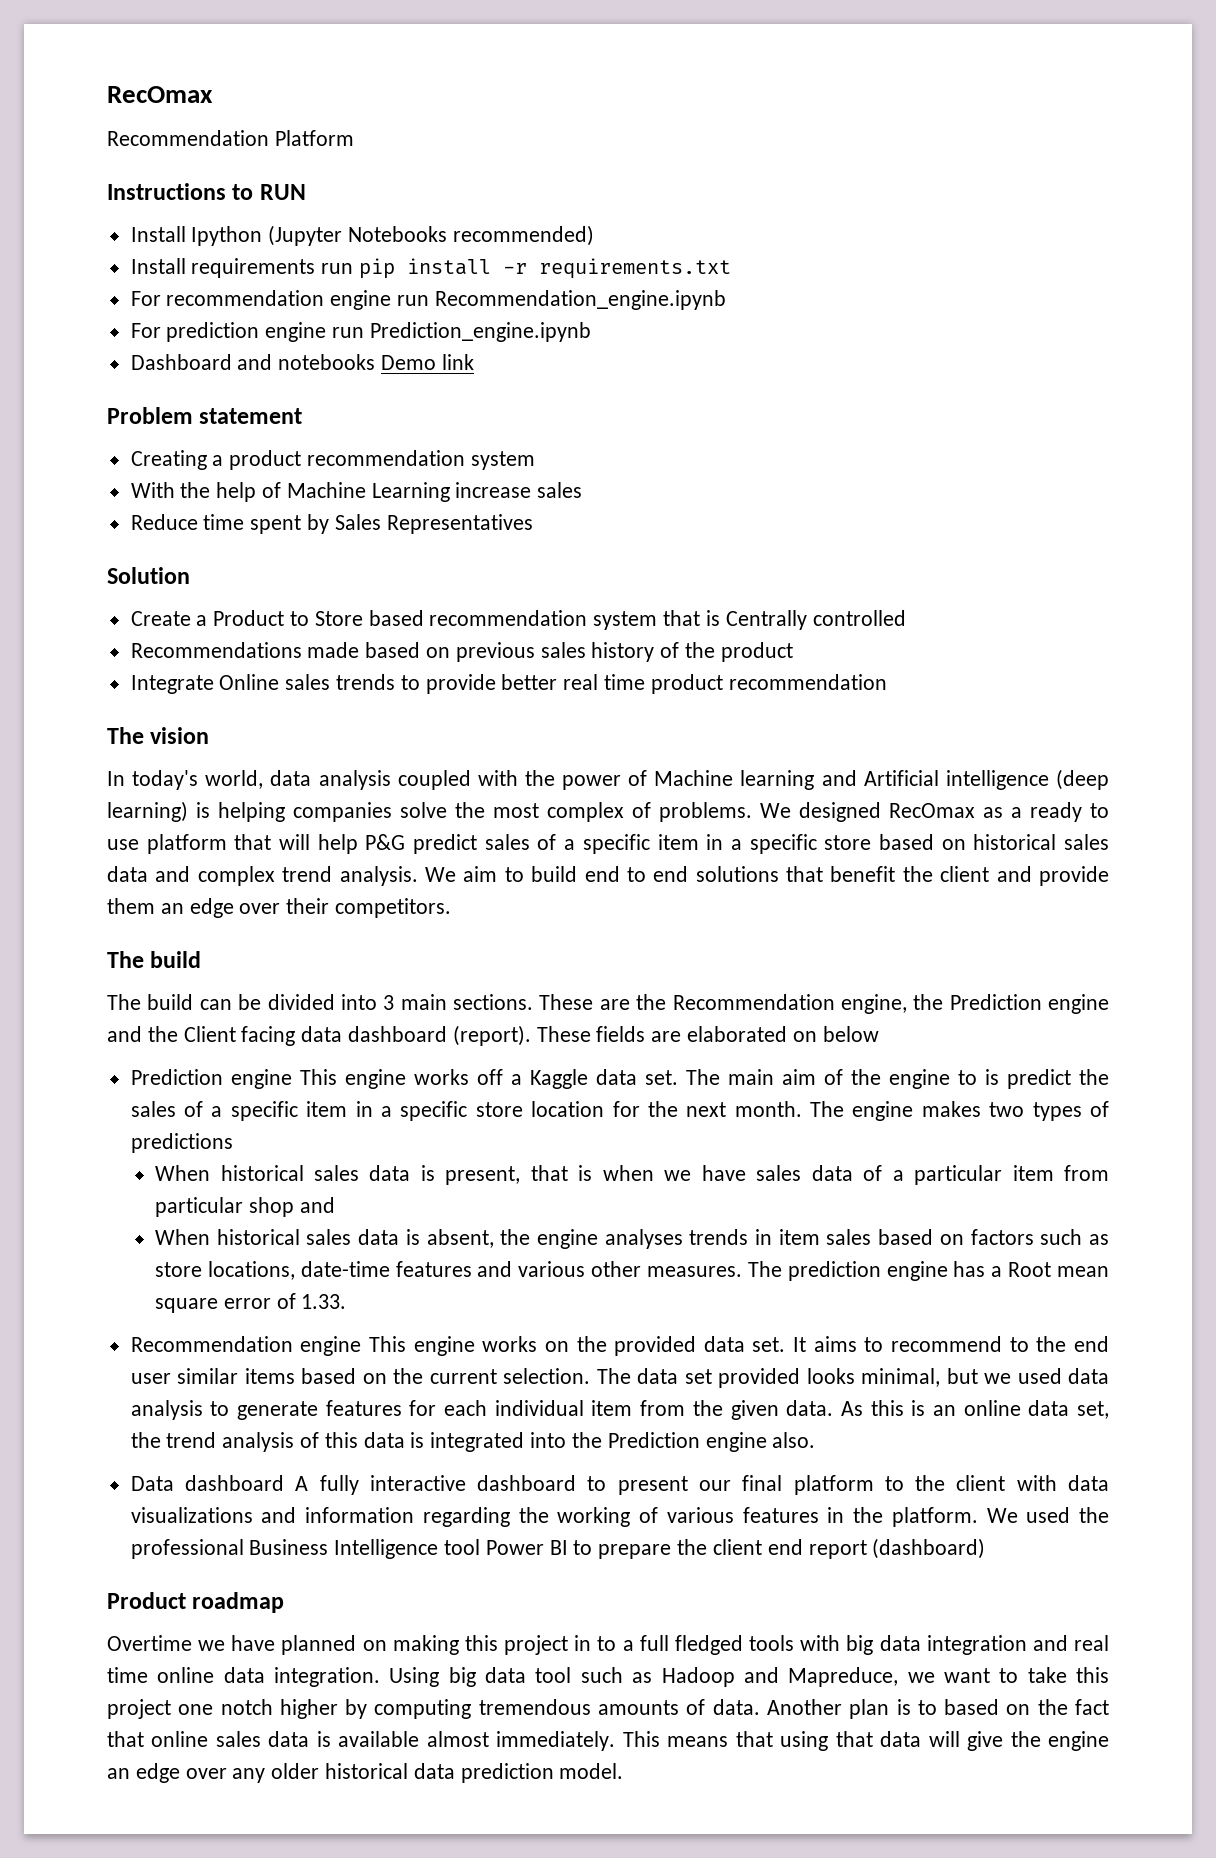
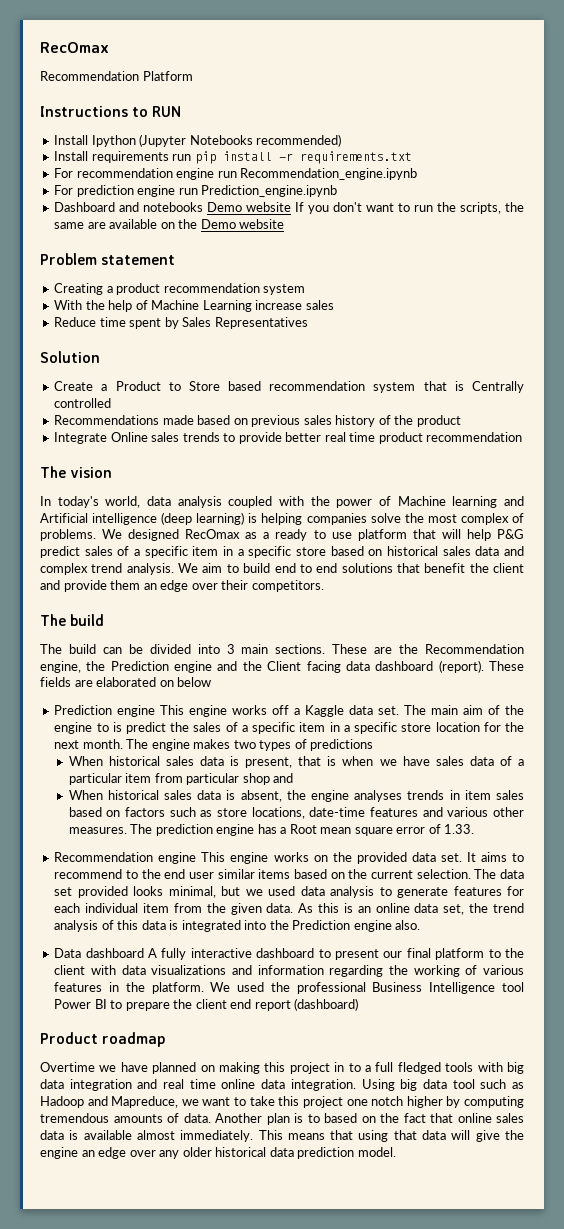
- Dashboard and notebooks Demo link
+ Dashboard and notebooks Demo website If you don't want to run the scripts, the same are available on the Demo website

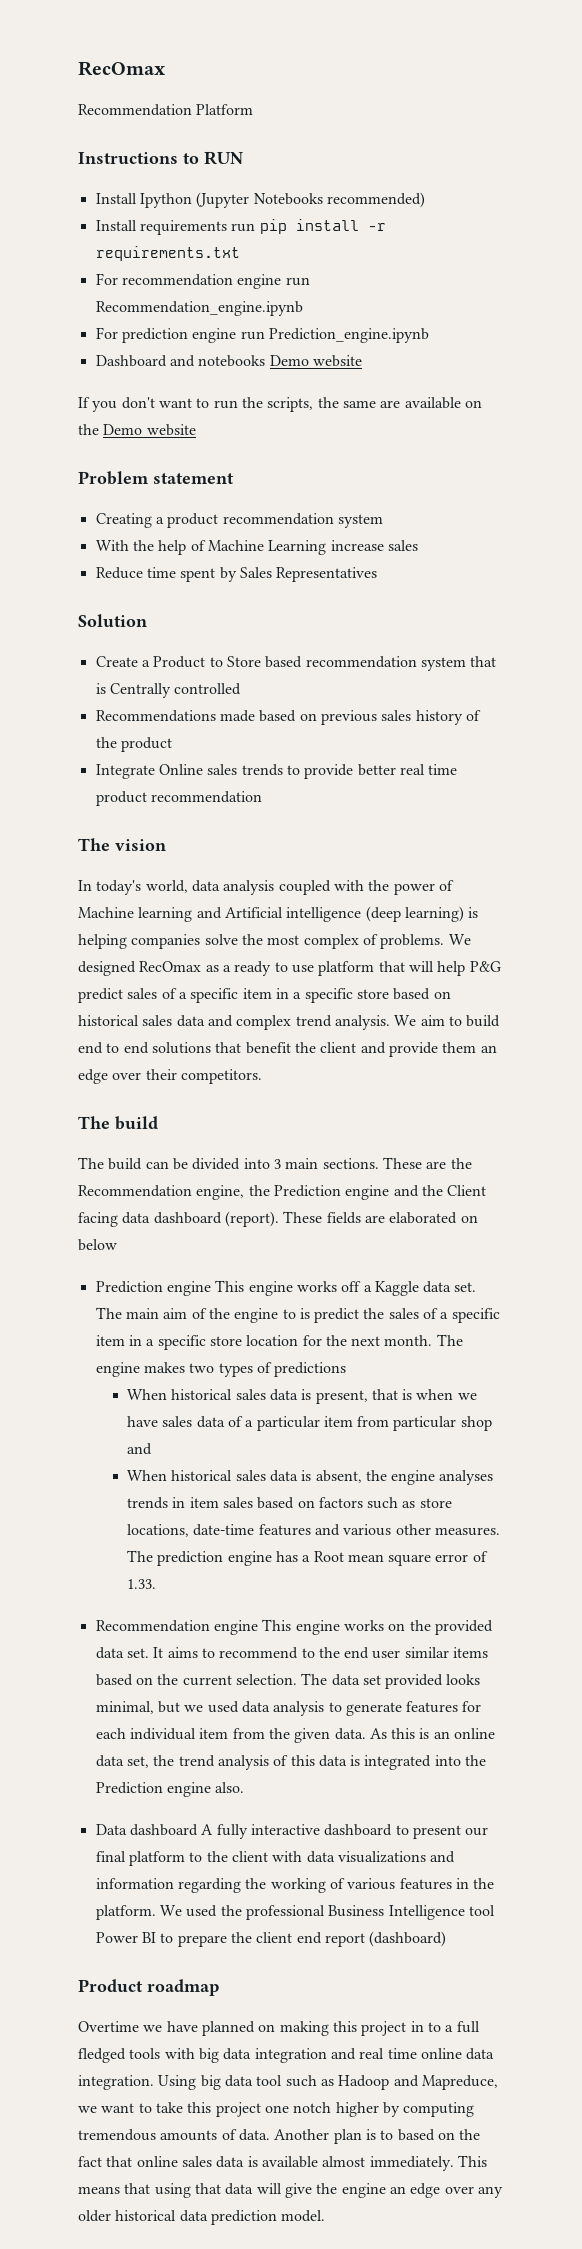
- Dashboard and notebooks Demo website If you don't want to run the scripts, the same are available on the Demo website
+ Dashboard and notebooks Demo website
+ If you don't want to run the scripts, the same are available on the Demo website

